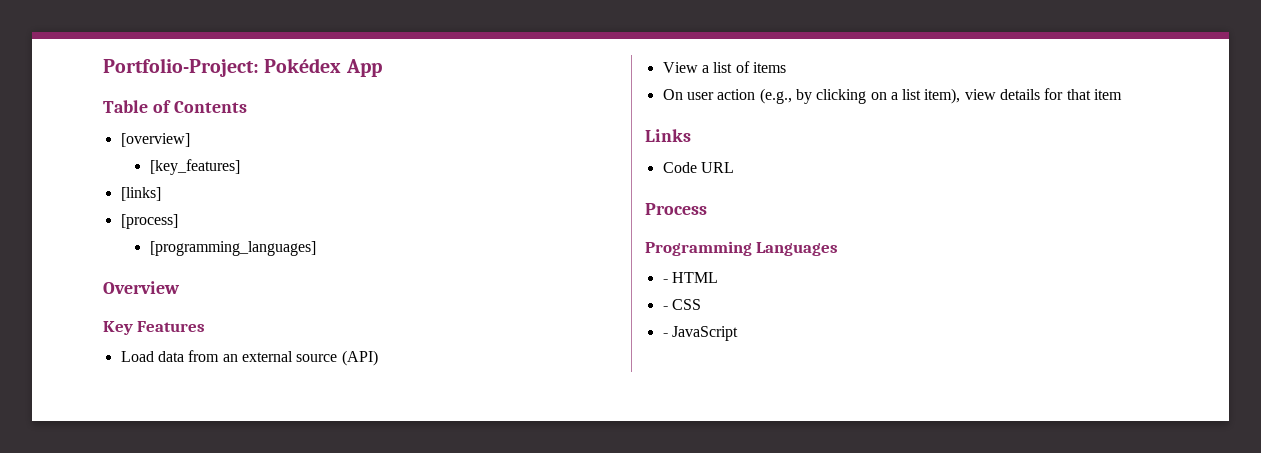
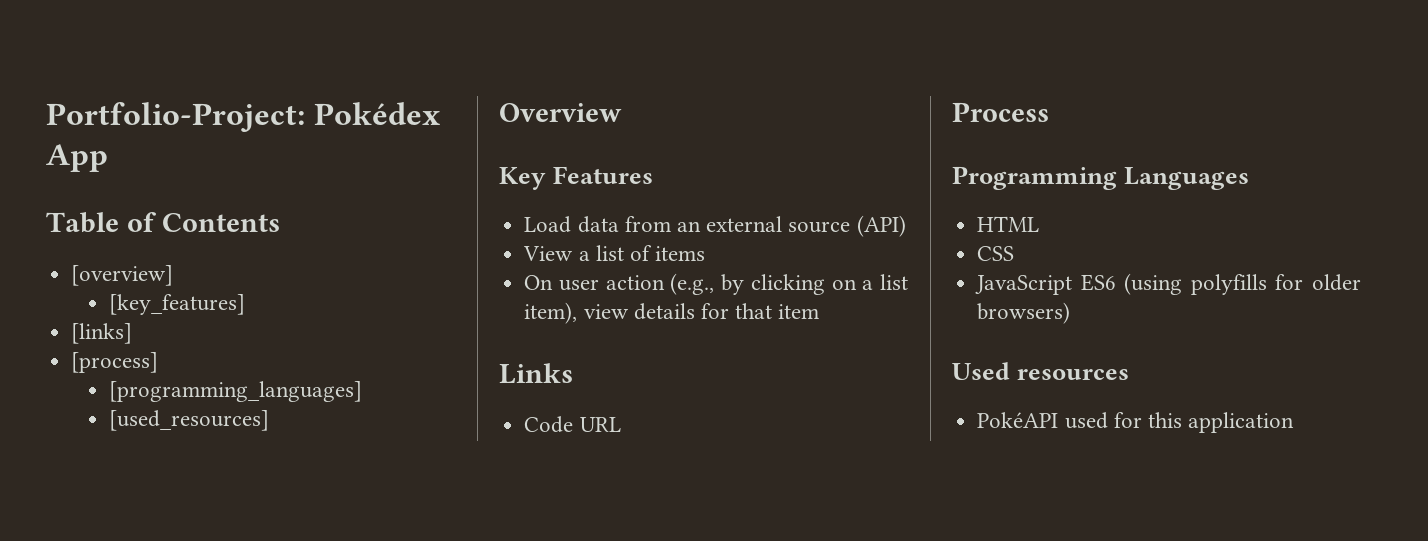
+ [used_resources]
- - HTML
+ HTML
- - CSS
+ CSS
- - JavaScript
+ JavaScript ES6 (using polyfills for older browsers)
+ Used resources
+ PokéAPI used for this application

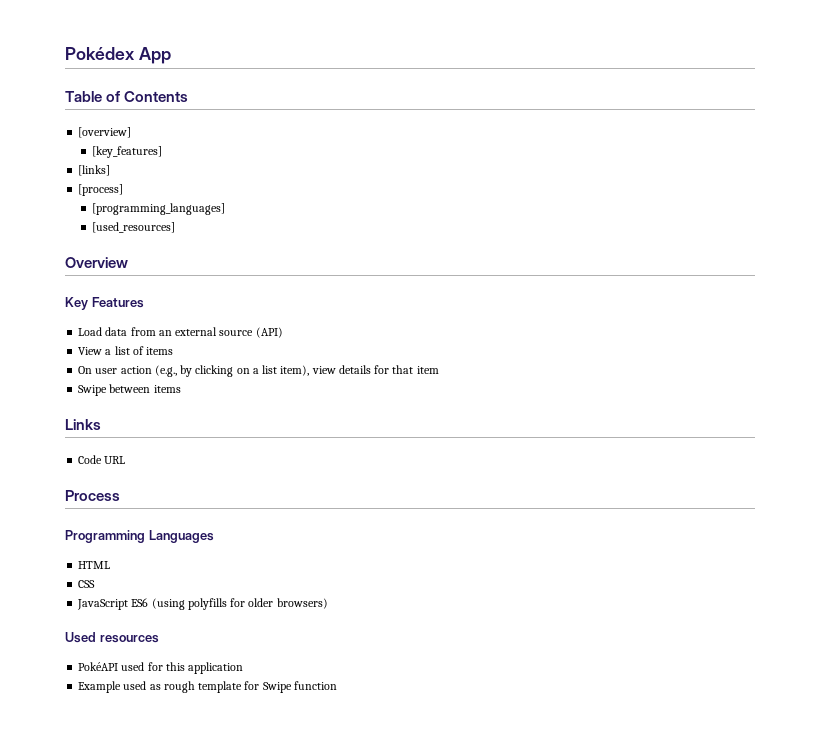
- Portfolio-Project: Pokédex App
+ Pokédex App
+ Swipe between items
+ Example used as rough template for Swipe function

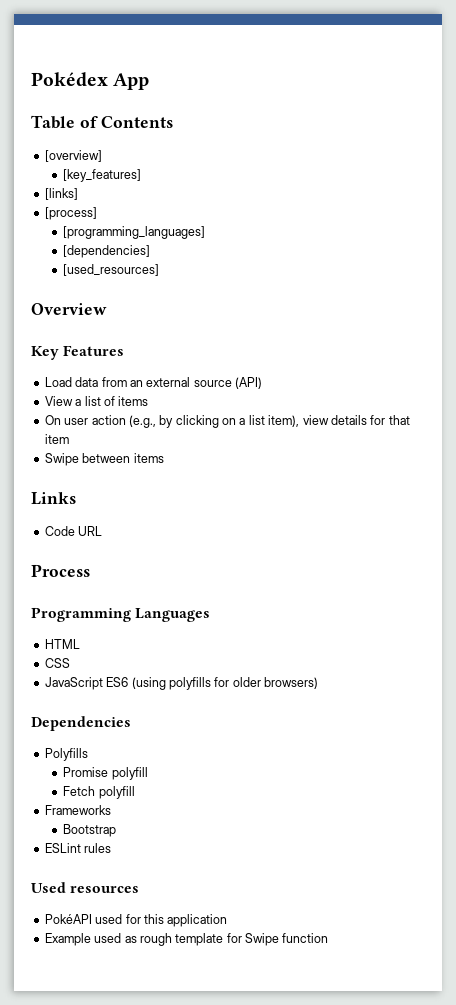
+ [dependencies]
+ Dependencies
+ Polyfills
+ Promise polyfill
+ Fetch polyfill
+ Frameworks
+ Bootstrap
+ ESLint rules

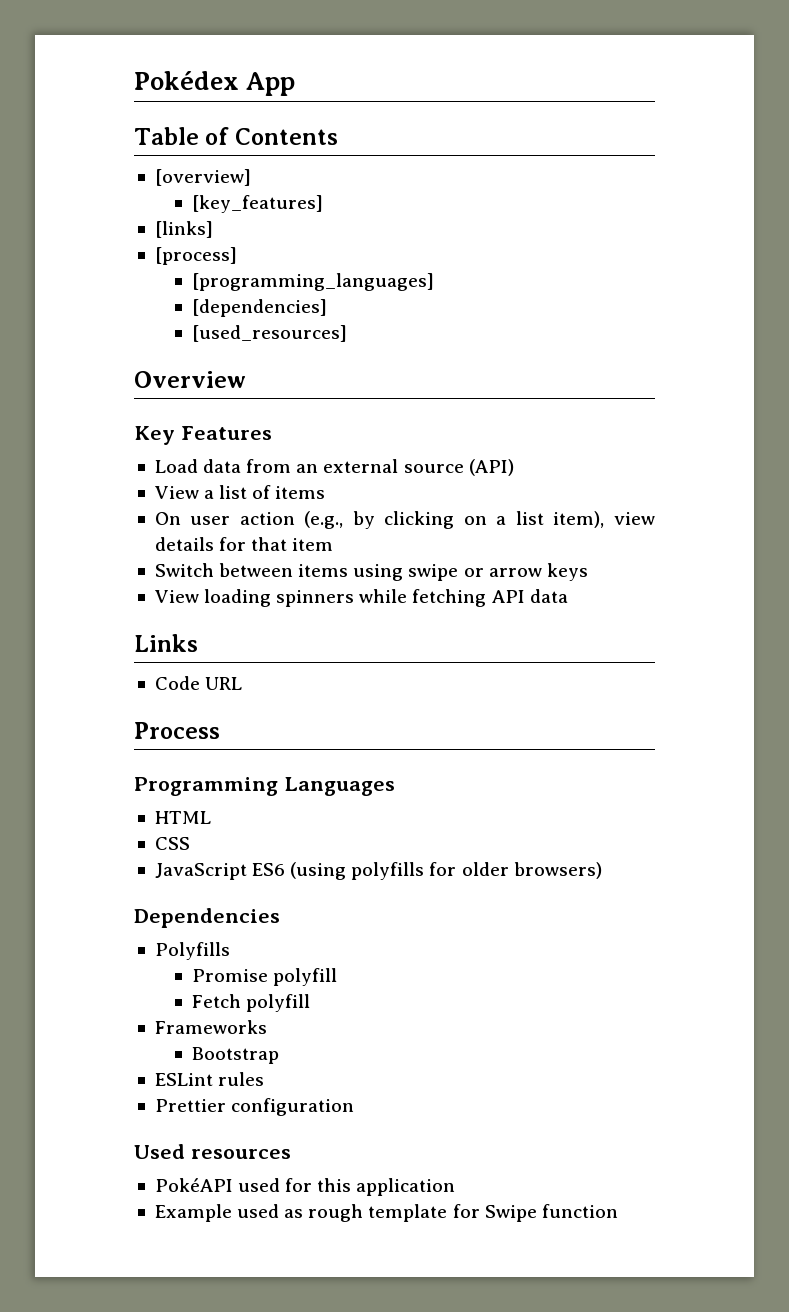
- Swipe between items
+ Switch between items using swipe or arrow keys
+ View loading spinners while fetching API data
+ Prettier configuration

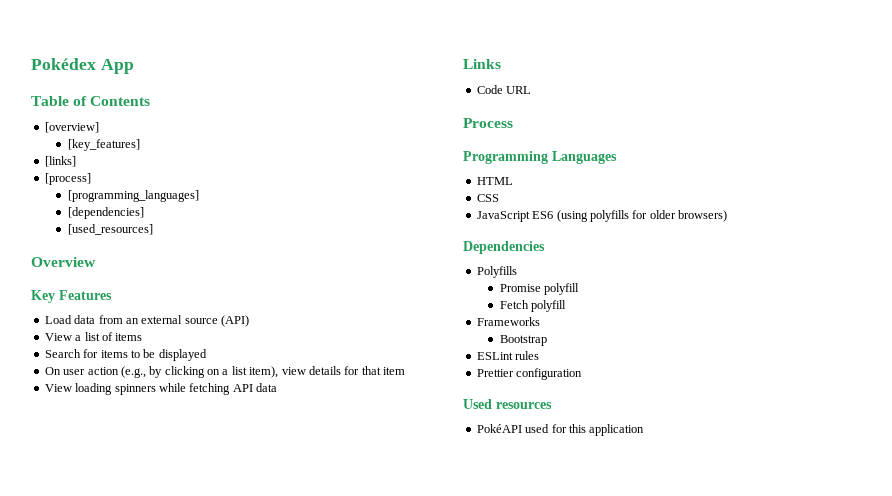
+ Search for items to be displayed
- Switch between items using swipe or arrow keys
- Example used as rough template for Swipe function

